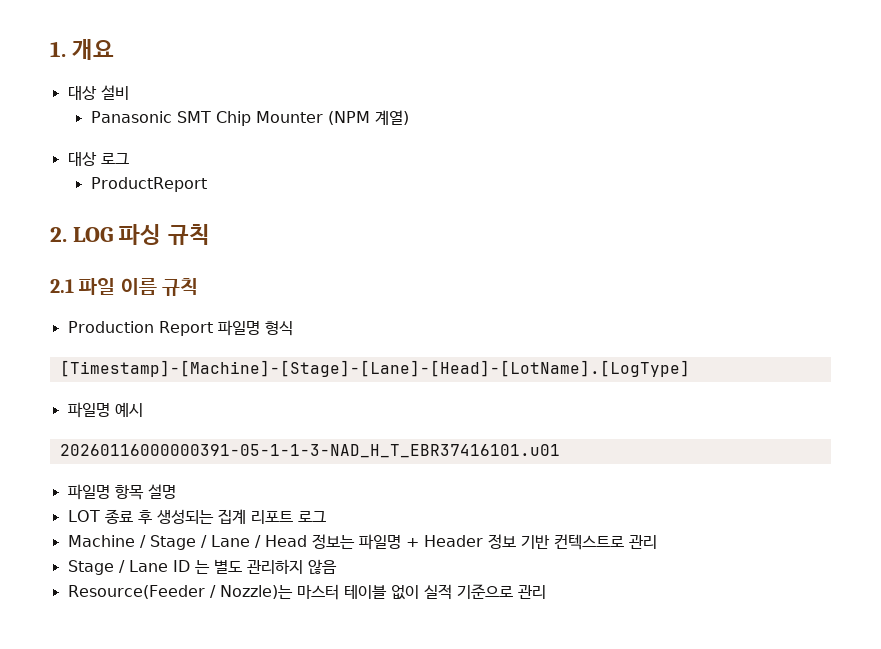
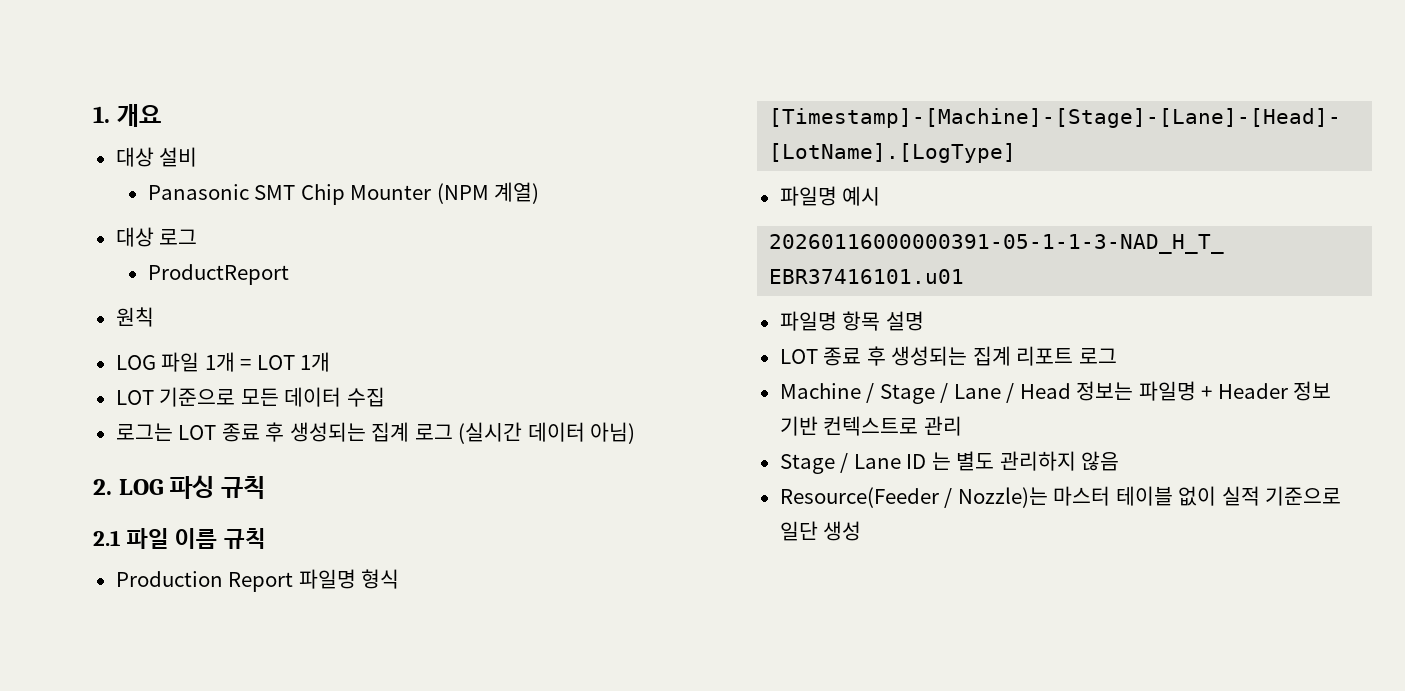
+ 원칙
+ LOG 파일 1개 = LOT 1개
+ LOT 기준으로 모든 데이터 수집
+ 로그는 LOT 종료 후 생성되는 집계 로그 (실시간 데이터 아님)
- Resource(Feeder / Nozzle)는 마스터 테이블 없이 실적 기준으로 관리
+ Resource(Feeder / Nozzle)는 마스터 테이블 없이 실적 기준으로 일단 생성

